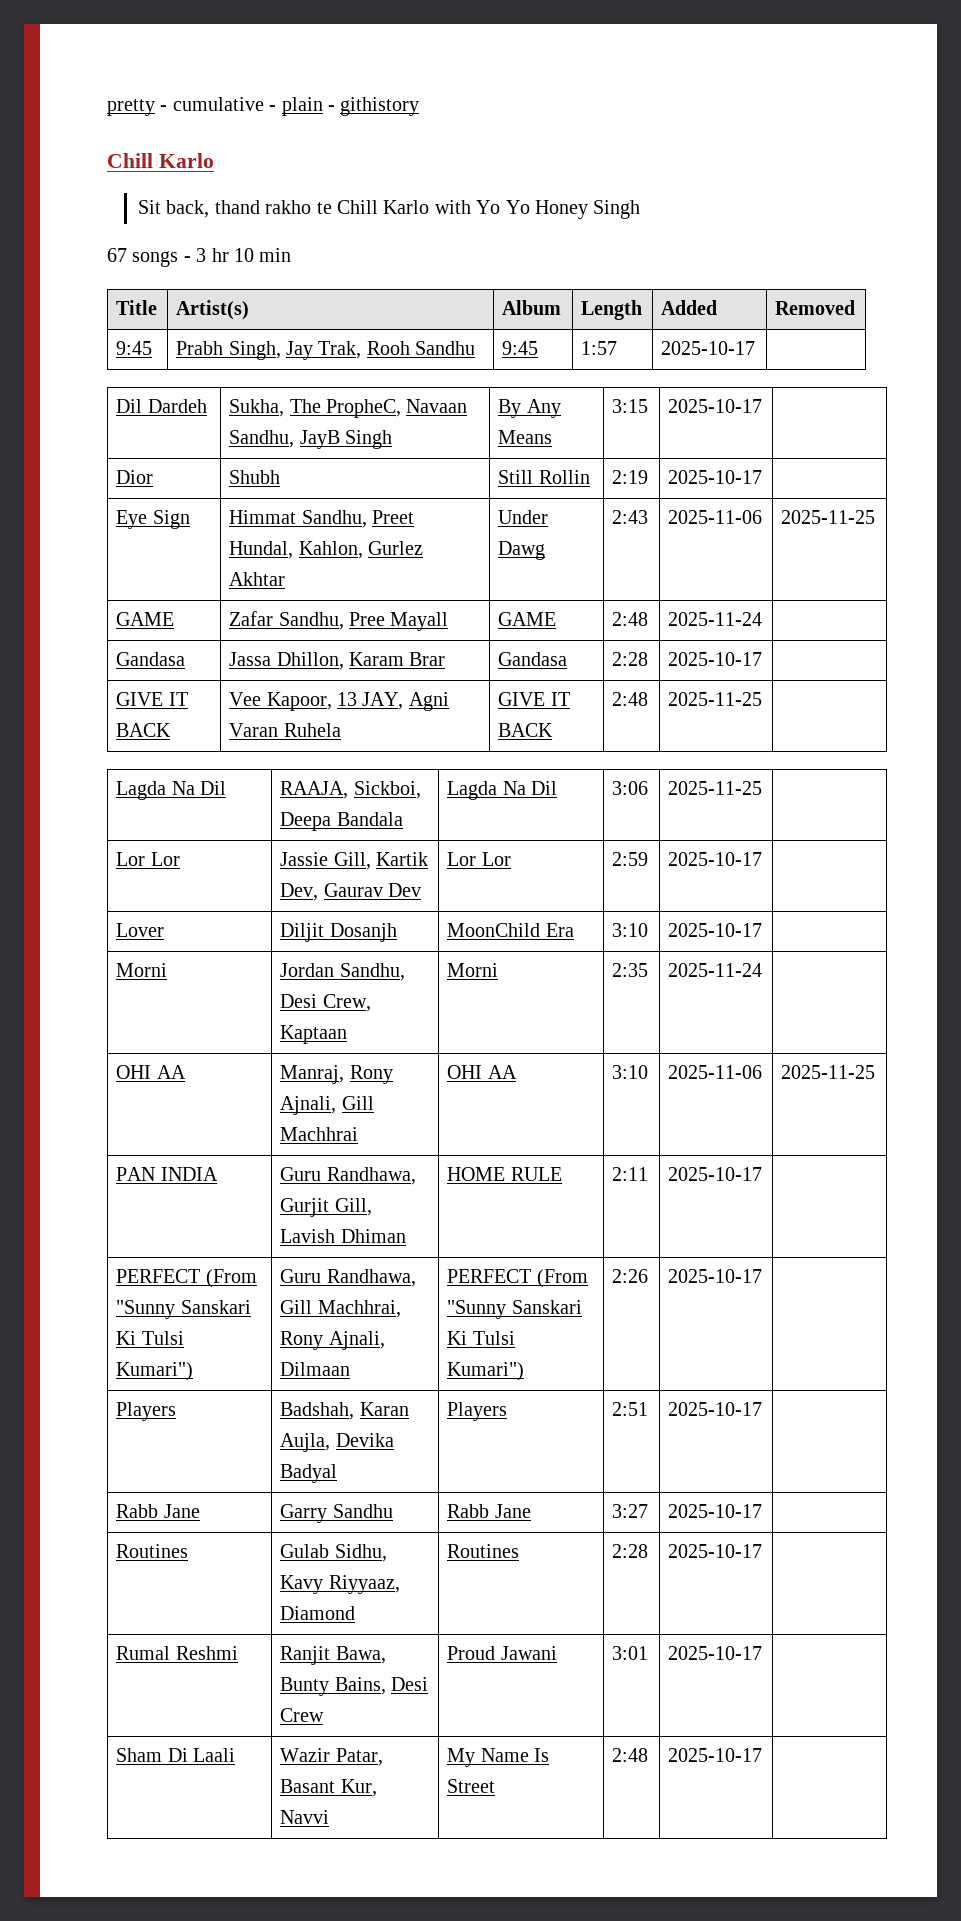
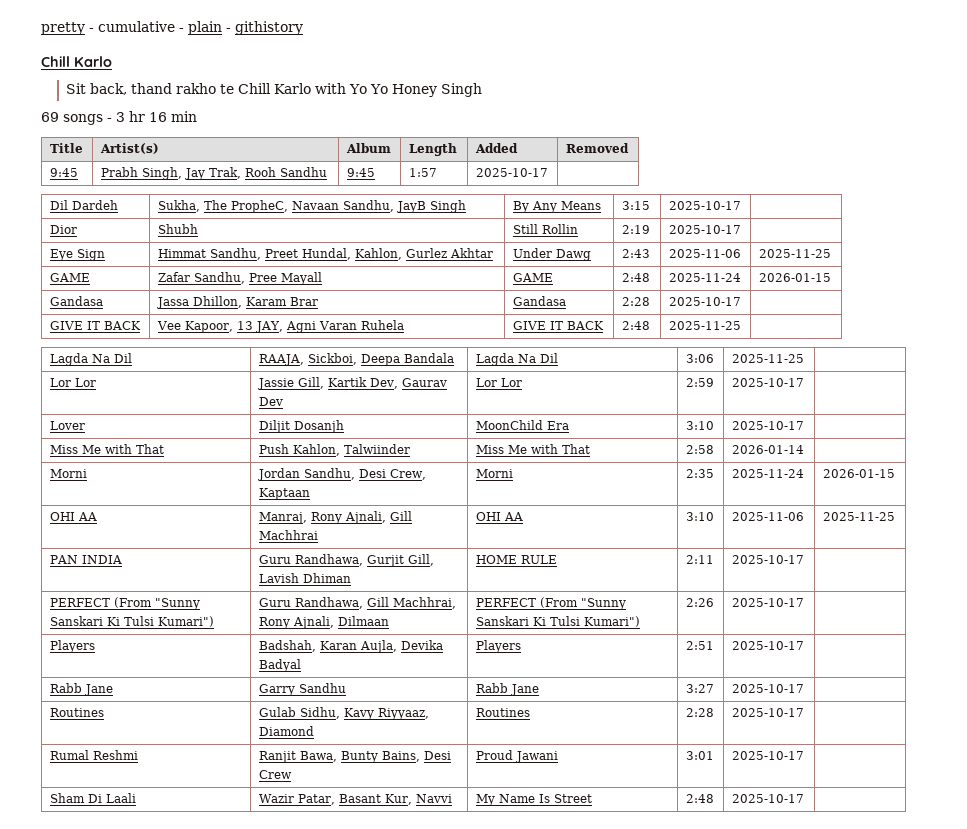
- 67 songs - 3 hr 10 min
+ 69 songs - 3 hr 16 min
- GAME | Zafar Sandhu, Pree Mayall | GAME | 2:48 | 2025-11-24 |
+ GAME | Zafar Sandhu, Pree Mayall | GAME | 2:48 | 2025-11-24 | 2026-01-15
+ Miss Me with That | Push Kahlon, Talwiinder | Miss Me with That | 2:58 | 2026-01-14 |
- Morni | Jordan Sandhu, Desi Crew, Kaptaan | Morni | 2:35 | 2025-11-24 |
+ Morni | Jordan Sandhu, Desi Crew, Kaptaan | Morni | 2:35 | 2025-11-24 | 2026-01-15

